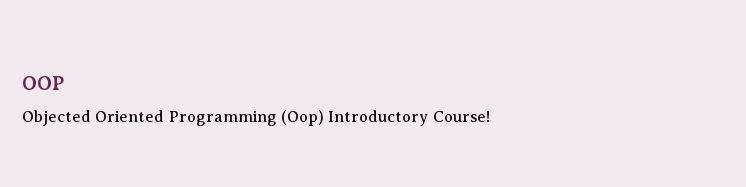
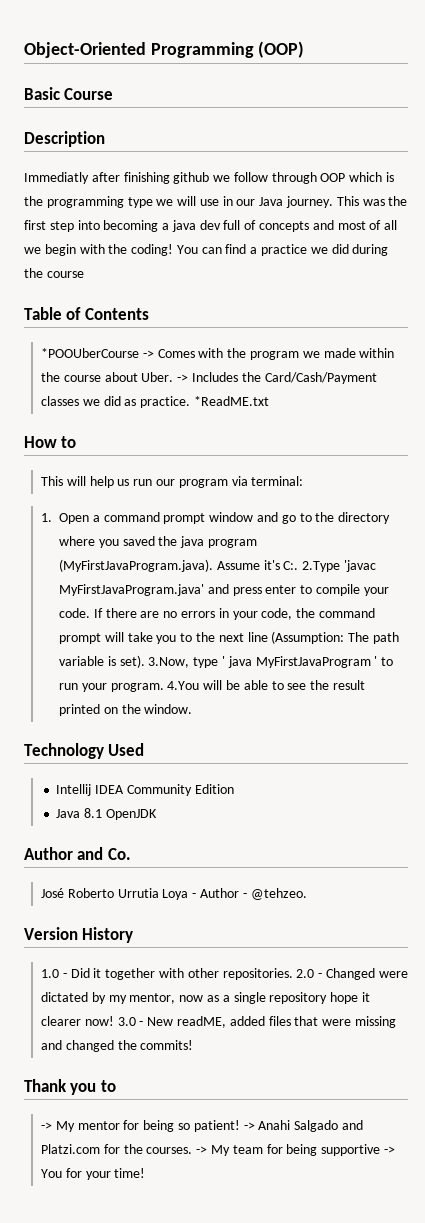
- OOP
- Objected Oriented Programming (Oop) Introductory Course!
+ Object-Oriented Programming (OOP)
+ Basic Course
+ Description
+ Immediatly after finishing github we follow through OOP which is the programming type we will use in our Java journey. This was the first step into becoming a java dev full of concepts and most of all we begin with the coding! You can find a practice we did during the course
+ Table of Contents
+ *POOUberCourse -> Comes with the program we made within the course about Uber. -> Includes the Card/Cash/Payment classes we did as practice. *ReadME.txt
+ How to
+ This will help us run our program via terminal:
+ 1. Open a command prompt window and go to the directory where you saved the java program (MyFirstJavaProgram.java). Assume it's C:. 2.Type 'javac MyFirstJavaProgram.java' and press enter to compile your code. If there are no errors in your code, the command prompt will take you to the next line (Assumption: The path variable is set). 3.Now, type ' java MyFirstJavaProgram ' to run your program. 4.You will be able to see the result printed on the window.
+ Technology Used
+ Intellij IDEA Community Edition
+ Java 8.1 OpenJDK
+ Author and Co.
+ José Roberto Urrutia Loya - Author - @tehzeo.
+ Version History
+ 1.0 - Did it together with other repositories. 2.0 - Changed were dictated by my mentor, now as a single repository hope it clearer now! 3.0 - New readME, added files that were missing and changed the commits!
+ Thank you to
+ -> My mentor for being so patient! -> Anahi Salgado and Platzi.com for the courses. -> My team for being supportive -> You for your time!

